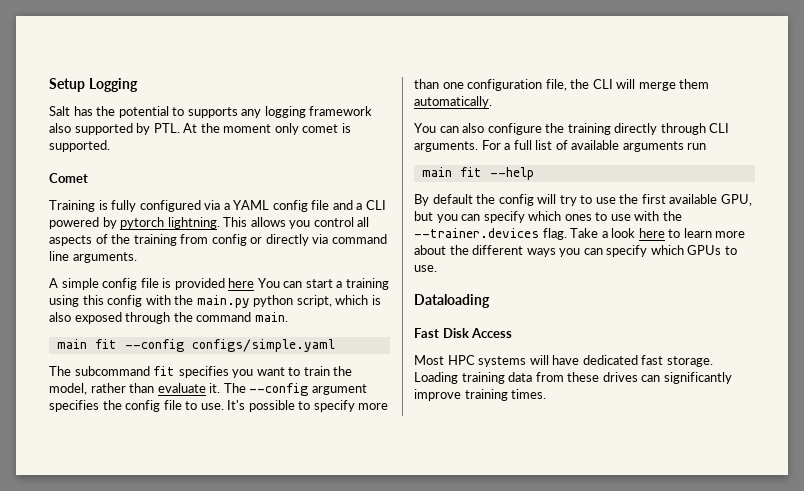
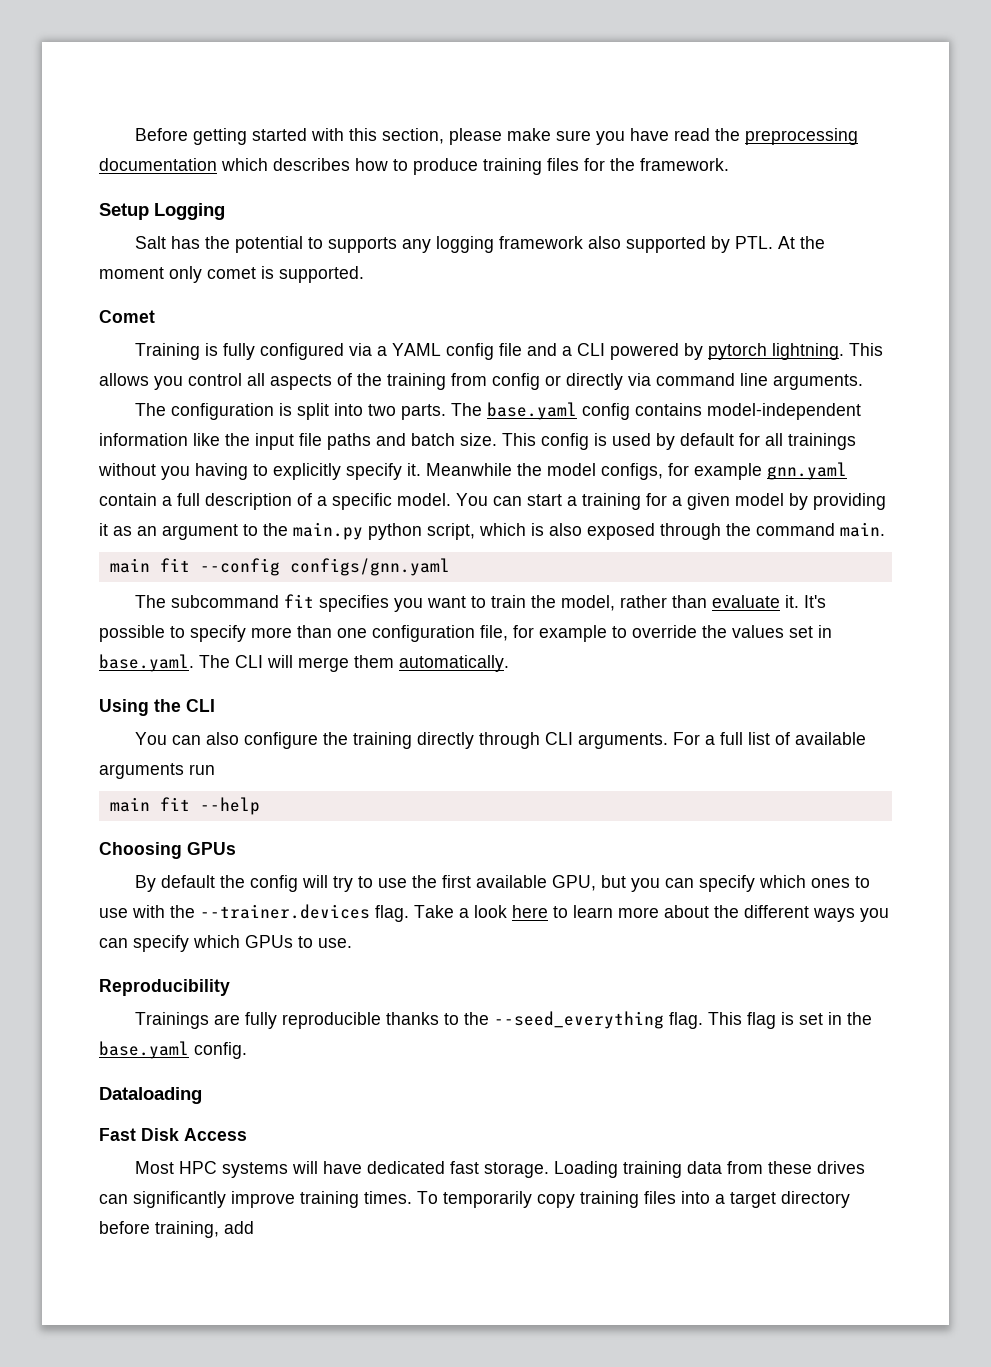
+ Before getting started with this section, please make sure you have read the preprocessing documentation which describes how to produce training files for the framework.
- A simple config file is provided here You can start a training using this config with the main.py python script, which is also exposed through the command main.
+ The configuration is split into two parts. The base.yaml config contains model-independent information like the input file paths and batch size. This config is used by default for all trainings without you having to explicitly specify it. Meanwhile the model configs, for example gnn.yaml contain a full description of a specific model. You can start a training for a given model by providing it as an argument to the main.py python script, which is also exposed through the command main.
- main fit --config configs/simple.yaml
+ main fit --config configs/gnn.yaml
- The --config argument specifies the config file to use.
- It's possible to specify more than one configuration file, the CLI will merge them automatically.
+ It's possible to specify more than one configuration file, for example to override the values set in base.yaml. The CLI will merge them automatically.
+ Using the CLI
+ Choosing GPUs
+ Reproducibility
+ Trainings are fully reproducible thanks to the --seed_everything flag. This flag is set in the base.yaml config.
+ To temporarily copy training files into a target directory before training, add

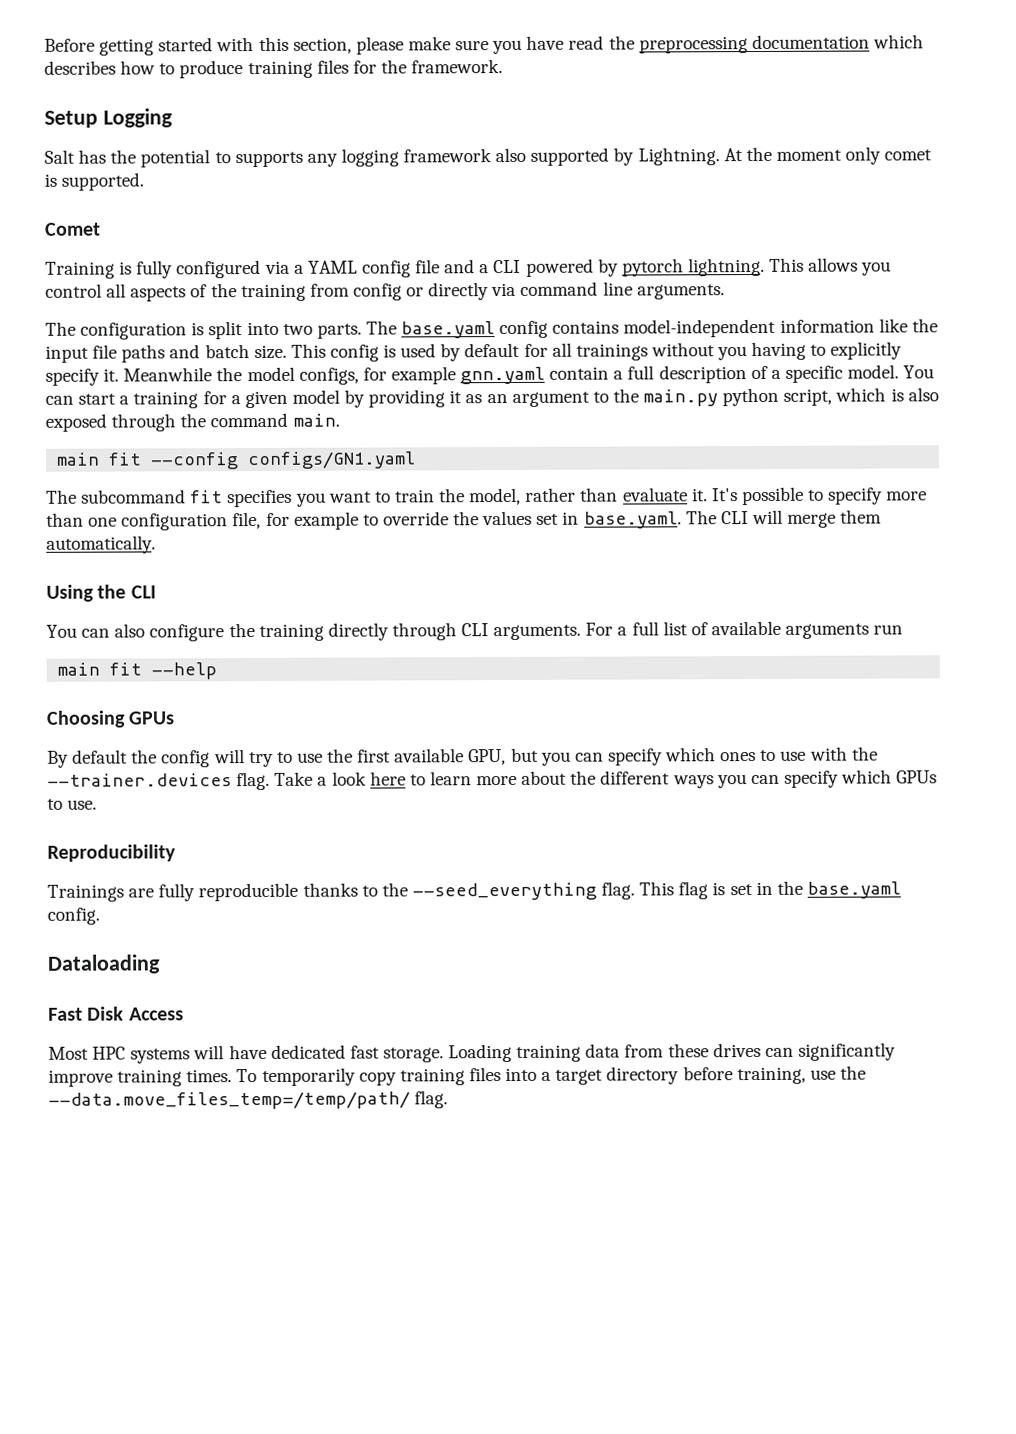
- Salt has the potential to supports any logging framework also supported by PTL. At the moment only comet is supported.
+ Salt has the potential to supports any logging framework also supported by Lightning. At the moment only comet is supported.
- main fit --config configs/gnn.yaml
+ main fit --config configs/GN1.yaml
- To temporarily copy training files into a target directory before training, add
+ To temporarily copy training files into a target directory before training, use the --data.move_files_temp=/temp/path/ flag.

